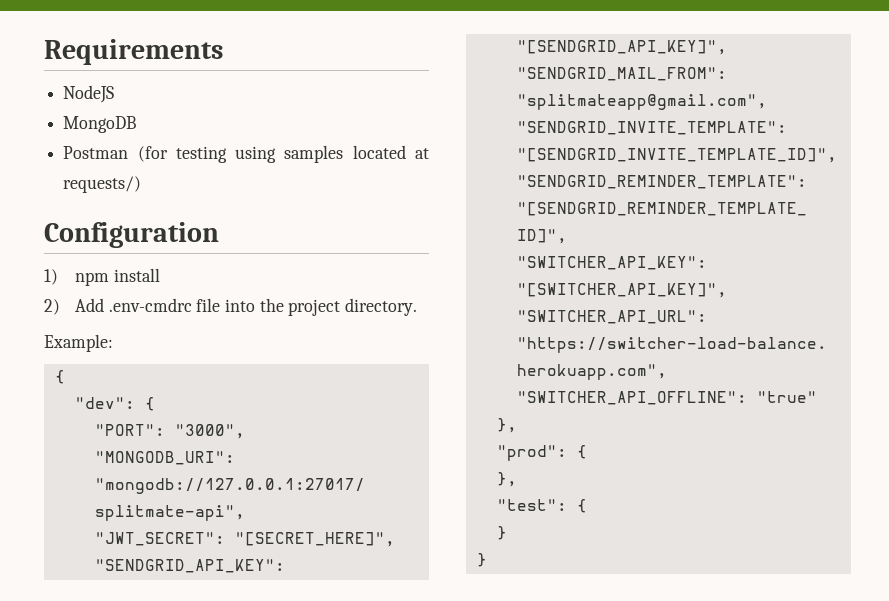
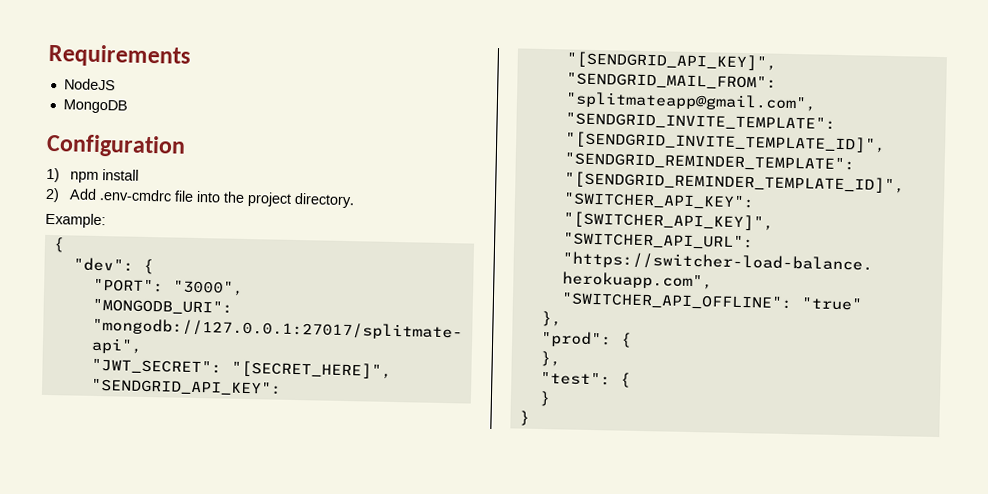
- Postman (for testing using samples located at requests/)

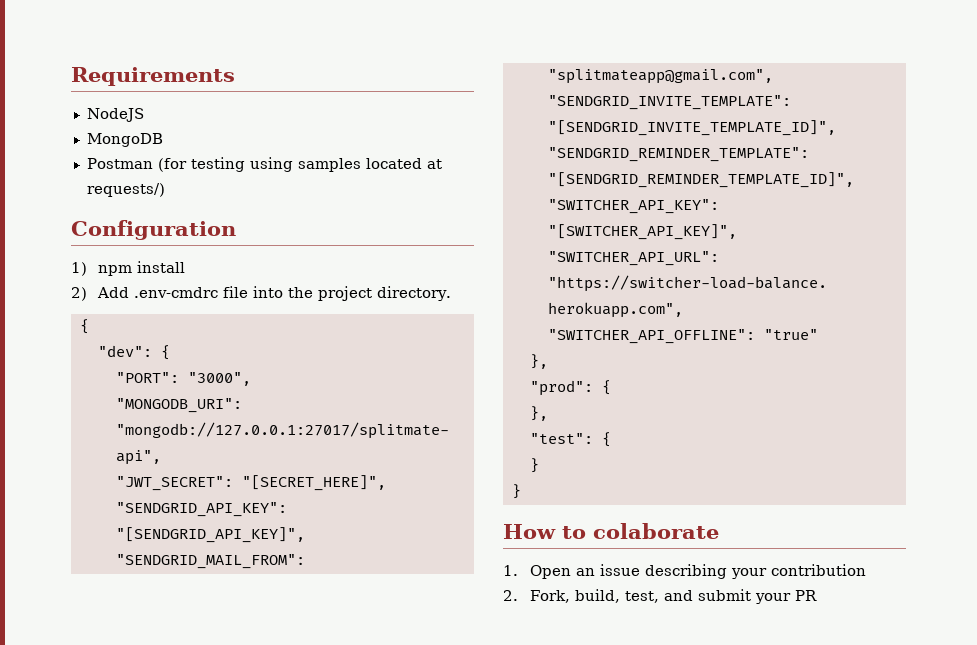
+ Postman (for testing using samples located at requests/)
- Example:
+ How to colaborate
+ 1. Open an issue describing your contribution
+ 2. Fork, build, test, and submit your PR

